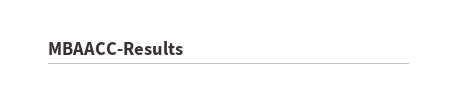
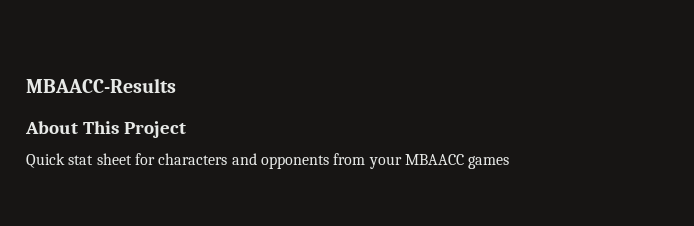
+ About This Project
+ Quick stat sheet for characters and opponents from your MBAACC games

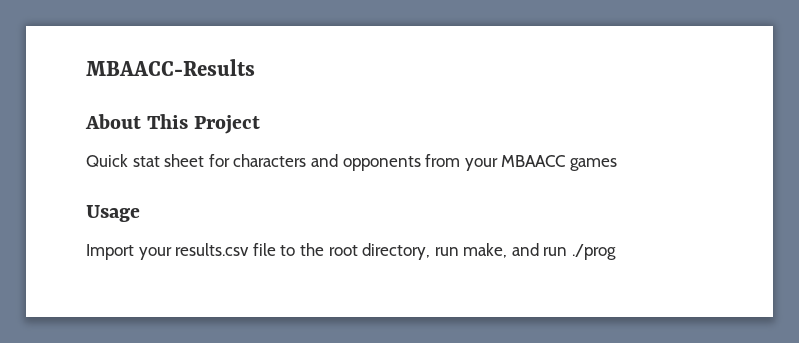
+ Usage
+ Import your results.csv file to the root directory, run make, and run ./prog

